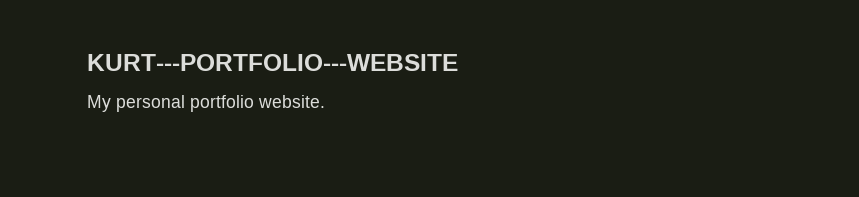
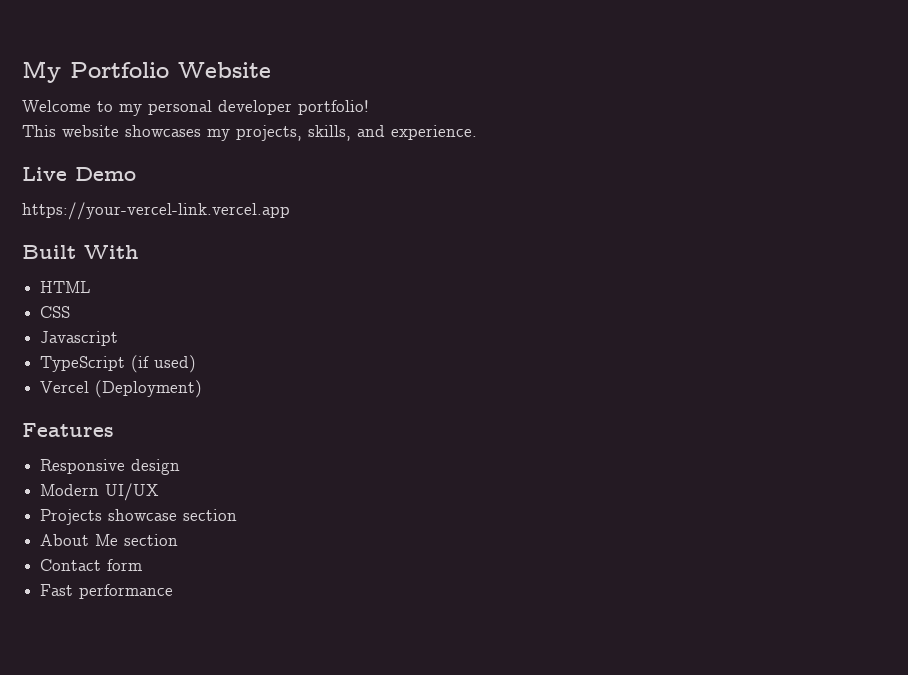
- KURT---PORTFOLIO---WEBSITE
- My personal portfolio website.
+ My Portfolio Website
+ Welcome to my personal developer portfolio!
+ This website showcases my projects, skills, and experience.
+ Live Demo
+ https://your-vercel-link.vercel.app
+ Built With
+ HTML
+ CSS
+ Javascript
+ TypeScript (if used)
+ Vercel (Deployment)
+ Features
+ Responsive design
+ Modern UI/UX
+ Projects showcase section
+ About Me section
+ Contact form
+ Fast performance

